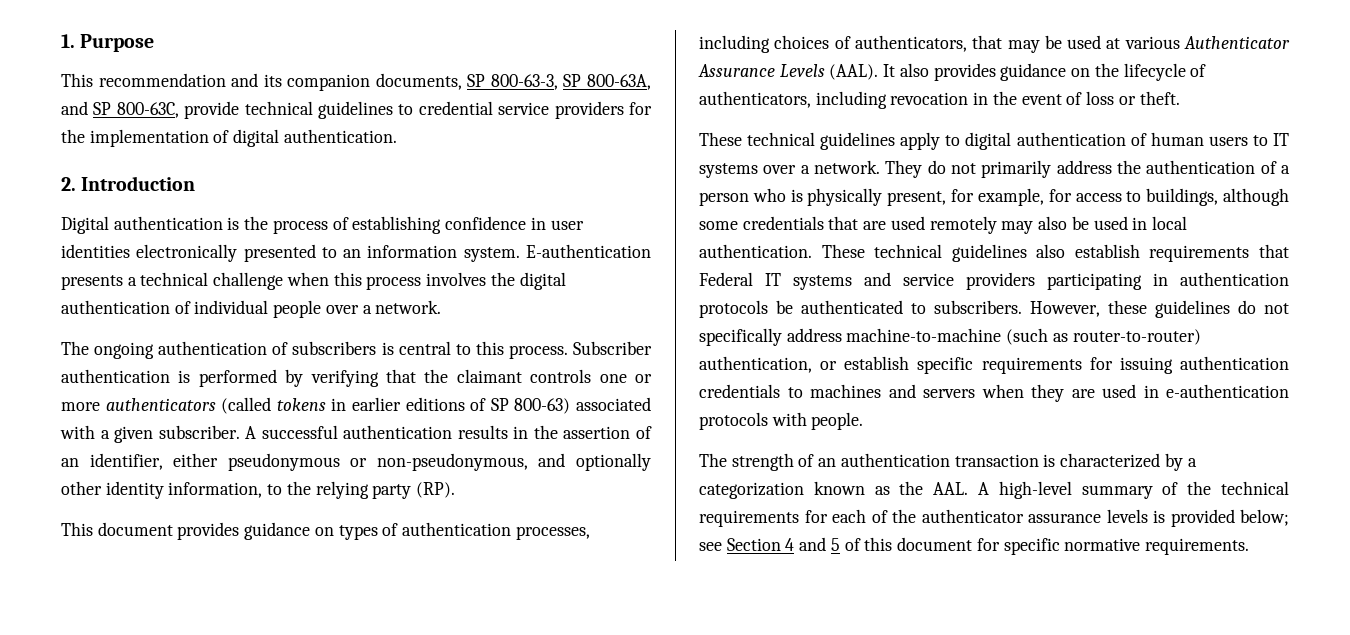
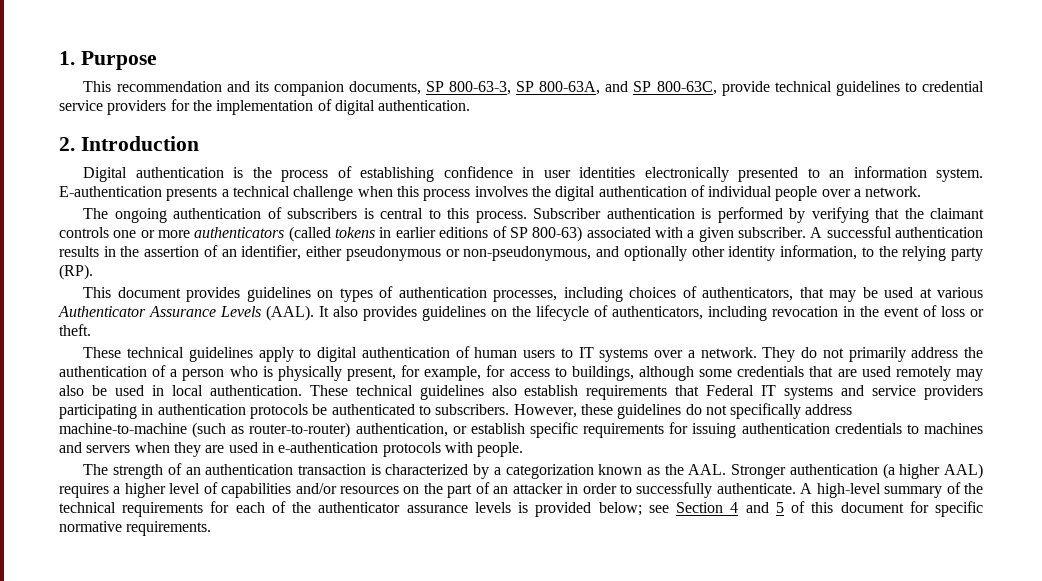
- This document provides guidance on types of authentication processes, including choices of authenticators, that may be used at various Authenticator Assurance Levels (AAL).
+ This document provides guidelines on types of authentication processes, including choices of authenticators, that may be used at various Authenticator Assurance Levels (AAL).
- It also provides guidance on the lifecycle of authenticators, including revocation in the event of loss or theft.
+ It also provides guidelines on the lifecycle of authenticators, including revocation in the event of loss or theft.
- The strength of an authentication transaction is characterized by a categorization known as the AAL. A high-level summary of the technical requirements for each of the authenticator assurance levels is provided below; see Section 4 and 5 of this document for specific normative requirements.
+ The strength of an authentication transaction is characterized by a categorization known as the AAL. Stronger authentication (a higher AAL) requires a higher level of capabilities and/or resources on the part of an attacker in order to successfully authenticate. A high-level summary of the technical requirements for each of the authenticator assurance levels is provided below; see Section 4 and 5 of this document for specific normative requirements.

